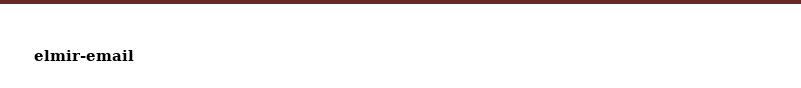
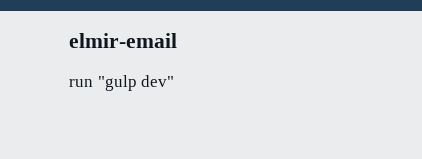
+ run "gulp dev"

